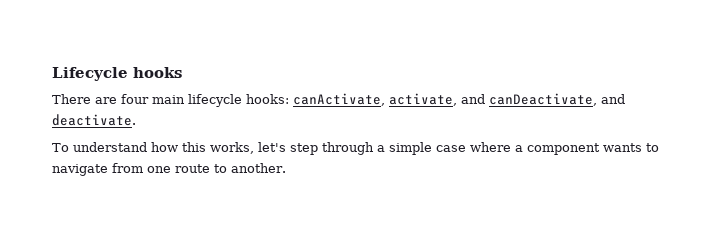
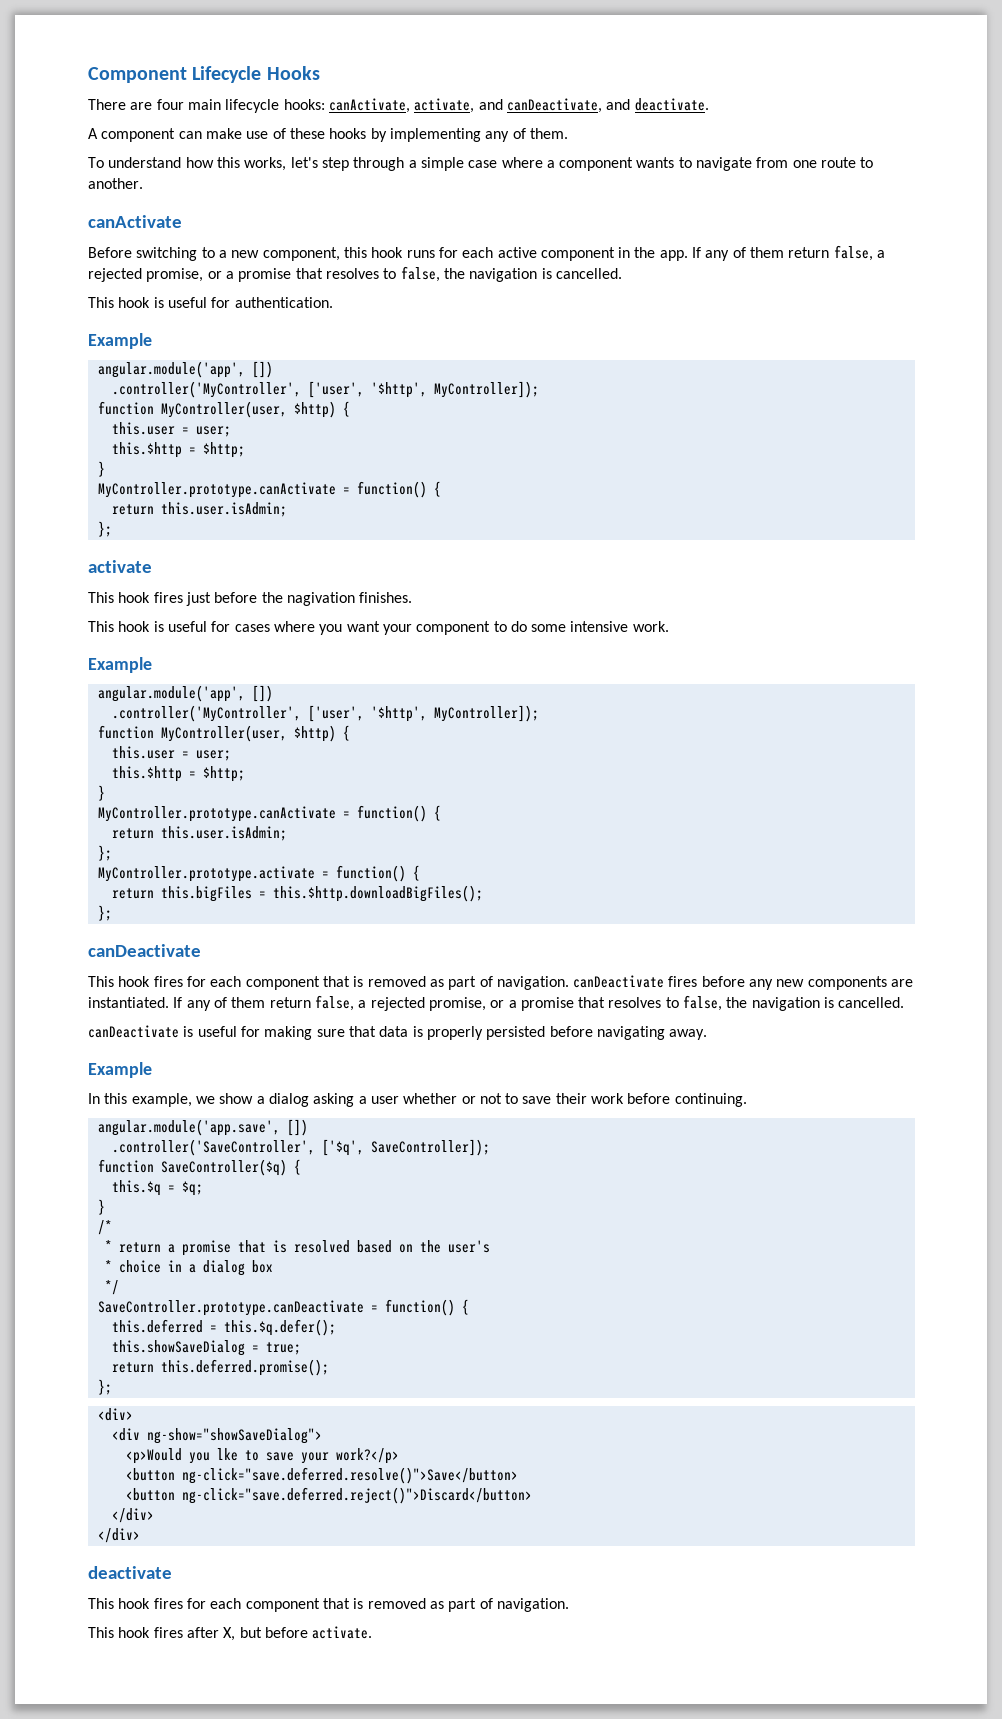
- Lifecycle hooks
+ Component Lifecycle Hooks
+ A component can make use of these hooks by implementing any of them.
+ canActivate
+ Before switching to a new component, this hook runs for each active component in the app. If any of them return false, a rejected promise, or a promise that resolves to false, the navigation is cancelled.
+ This hook is useful for authentication.
+ Example
+ angular.module('app', [])
+ .controller('MyController', ['user', '$http', MyController]);
+ function MyController(user, $http) {
+ this.user = user;
+ this.$http = $http;
+ }
+ MyController.prototype.canActivate = function() {
+ return this.user.isAdmin;
+ };
+ activate
+ This hook fires just before the nagivation finishes.
+ This hook is useful for cases where you want your component to do some intensive work.
+ Example
+ angular.module('app', [])
+ .controller('MyController', ['user', '$http', MyController]);
+ function MyController(user, $http) {
+ this.user = user;
+ this.$http = $http;
+ }
+ MyController.prototype.canActivate = function() {
+ return this.user.isAdmin;
+ };
+ MyController.prototype.activate = function() {
+ return this.bigFiles = this.$http.downloadBigFiles();
+ };
+ canDeactivate
+ This hook fires for each component that is removed as part of navigation. canDeactivate fires before any new components are instantiated. If any of them return false, a rejected promise, or a promise that resolves to false, the navigation is cancelled.
+ canDeactivate is useful for making sure that data is properly persisted before navigating away.
+ Example
+ In this example, we show a dialog asking a user whether or not to save their work before continuing.
+ angular.module('app.save', [])
+ .controller('SaveController', ['$q', SaveController]);
+ function SaveController($q) {
+ this.$q = $q;
+ }
+ /*
+ * return a promise that is resolved based on the user's
+ * choice in a dialog box
+ */
+ SaveController.prototype.canDeactivate = function() {
+ this.deferred = this.$q.defer();
+ this.showSaveDialog = true;
+ return this.deferred.promise();
+ };
+ <div>
+ <div ng-show="showSaveDialog">
+ <p>Would you lke to save your work?</p>
+ <button ng-click="save.deferred.resolve()">Save</button>
+ <button ng-click="save.deferred.reject()">Discard</button>
+ </div>
+ </div>
+ deactivate
+ This hook fires for each component that is removed as part of navigation.
+ This hook fires after X, but before activate.

